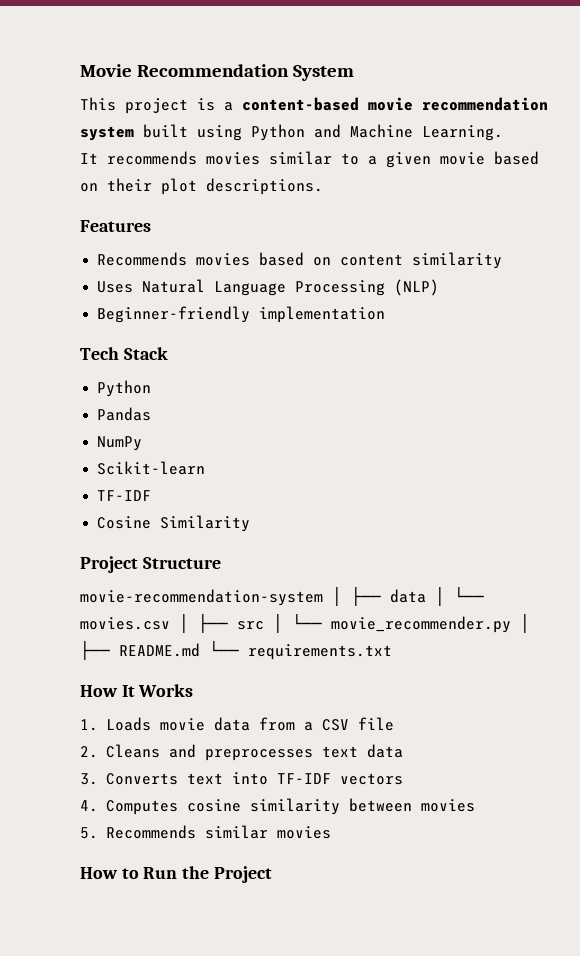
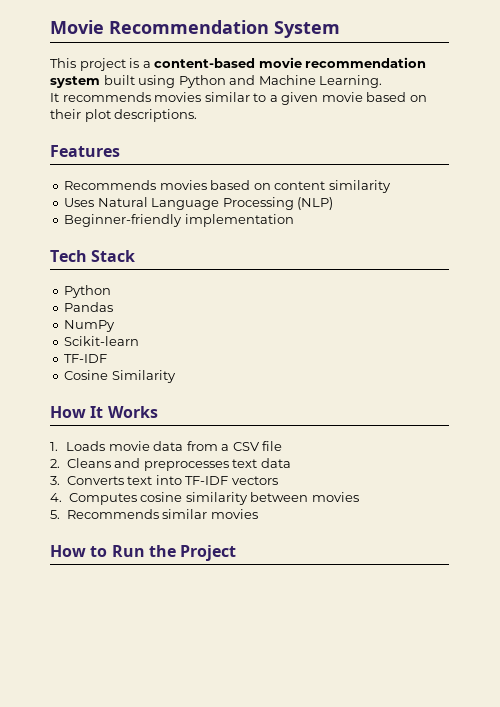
- Project Structure
- movie-recommendation-system │ ├── data │ └── movies.csv │ ├── src │ └── movie_recommender.py │ ├── README.md └── requirements.txt

